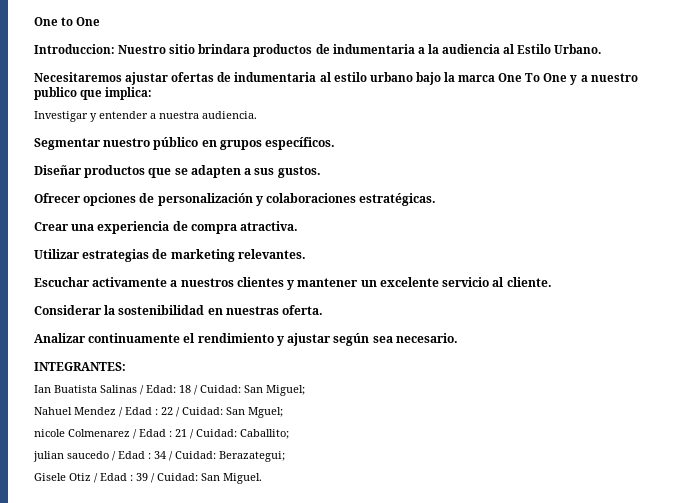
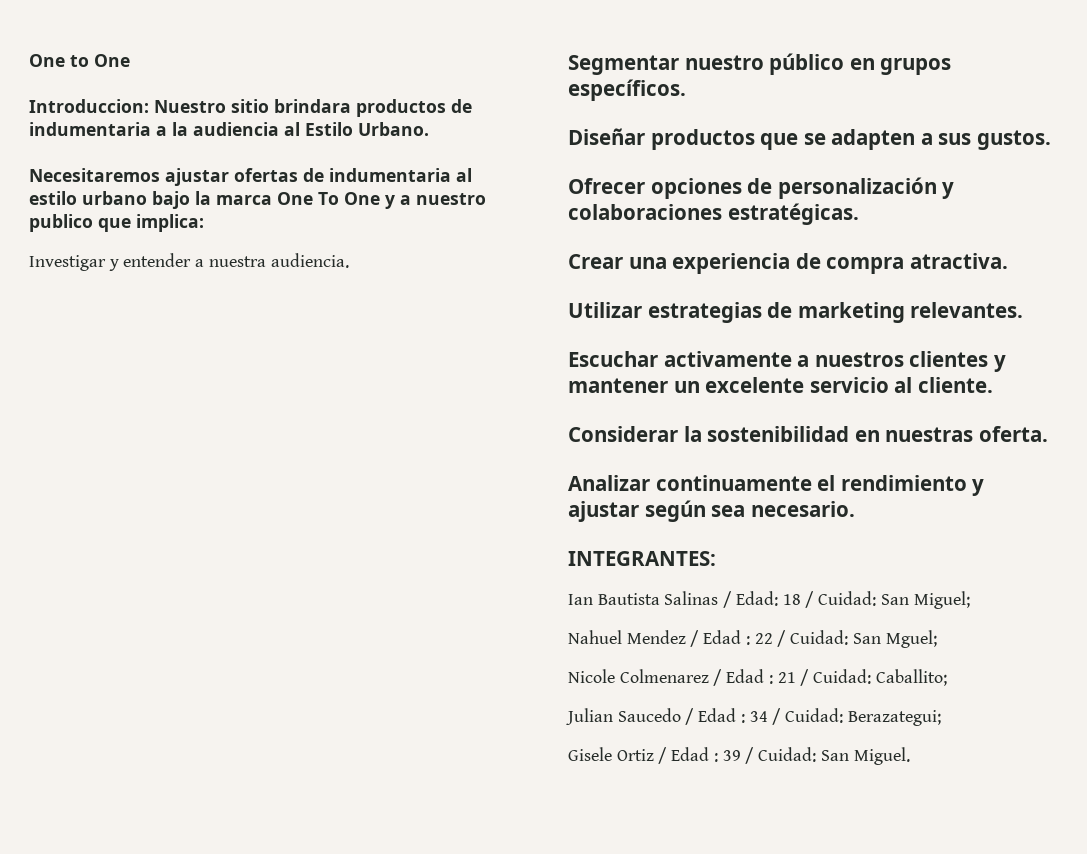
- Ian Buatista Salinas / Edad: 18 / Cuidad: San Miguel;
+ Ian Bautista Salinas / Edad: 18 / Cuidad: San Miguel;
- nicole Colmenarez / Edad : 21 / Cuidad: Caballito;
+ Nicole Colmenarez / Edad : 21 / Cuidad: Caballito;
- julian saucedo / Edad : 34 / Cuidad: Berazategui;
+ Julian Saucedo / Edad : 34 / Cuidad: Berazategui;
- Gisele Otiz / Edad : 39 / Cuidad: San Miguel.
+ Gisele Ortiz / Edad : 39 / Cuidad: San Miguel.

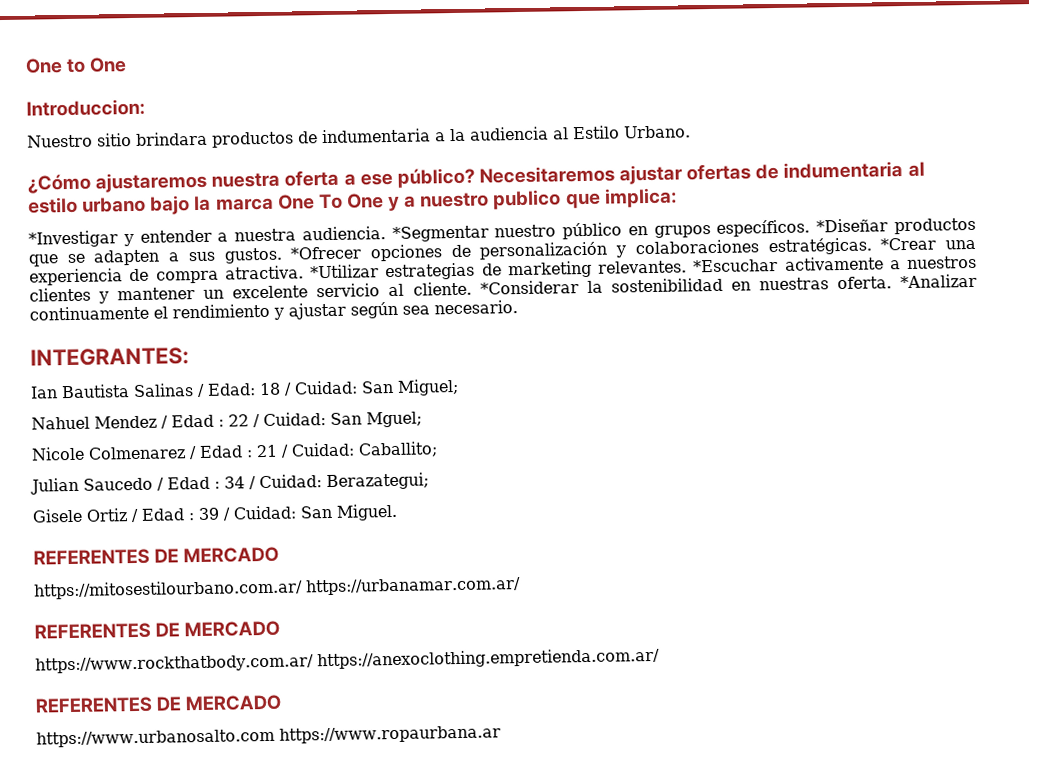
- Introduccion: Nuestro sitio brindara productos de indumentaria a la audiencia al Estilo Urbano.
+ Introduccion:
+ Nuestro sitio brindara productos de indumentaria a la audiencia al Estilo Urbano.
+ ¿Cómo ajustaremos nuestra oferta a ese público?
- Investigar y entender a nuestra audiencia.
- Segmentar nuestro público en grupos específicos.
- Diseñar productos que se adapten a sus gustos.
- Ofrecer opciones de personalización y colaboraciones estratégicas.
- Crear una experiencia de compra atractiva.
- Utilizar estrategias de marketing relevantes.
- Escuchar activamente a nuestros clientes y mantener un excelente servicio al cliente.
- Considerar la sostenibilidad en nuestras oferta.
- Analizar continuamente el rendimiento y ajustar según sea necesario.
+ *Investigar y entender a nuestra audiencia. *Segmentar nuestro público en grupos específicos. *Diseñar productos que se adapten a sus gustos. *Ofrecer opciones de personalización y colaboraciones estratégicas. *Crear una experiencia de compra atractiva. *Utilizar estrategias de marketing relevantes. *Escuchar activamente a nuestros clientes y mantener un excelente servicio al cliente. *Considerar la sostenibilidad en nuestras oferta. *Analizar continuamente el rendimiento y ajustar según sea necesario.
  Gisele Ortiz / Edad : 39 / Cuidad: San Miguel.
+ REFERENTES DE MERCADO
+ https://mitosestilourbano.com.ar/ https://urbanamar.com.ar/
+ REFERENTES DE MERCADO
+ https://www.rockthatbody.com.ar/ https://anexoclothing.empretienda.com.ar/
+ REFERENTES DE MERCADO
+ https://www.urbanosalto.com https://www.ropaurbana.ar

